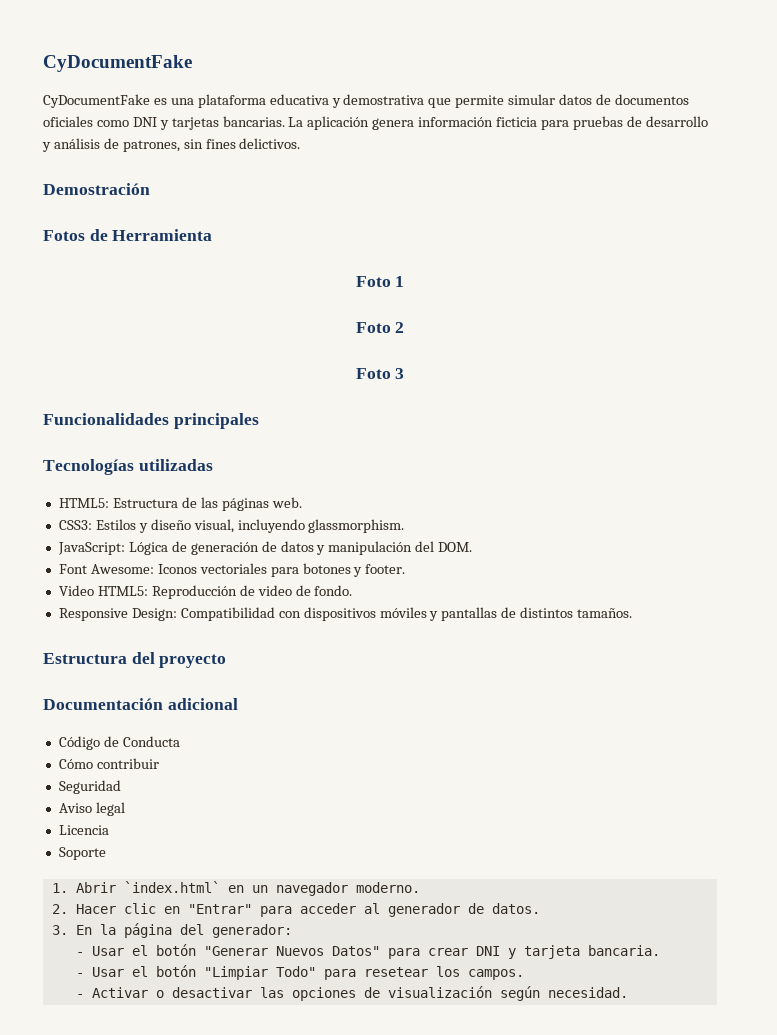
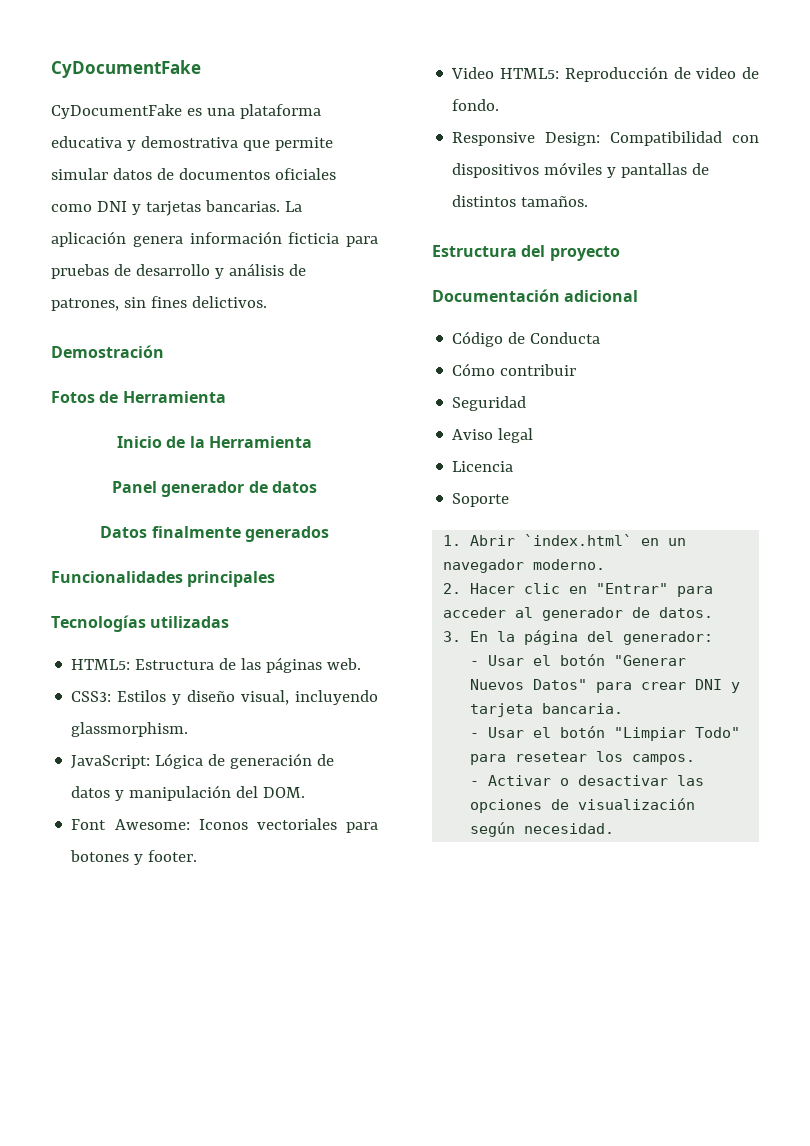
- Foto 1
- Foto 2
- Foto 3
+ Inicio de la Herramienta
+ Panel generador de datos
+ Datos finalmente generados

